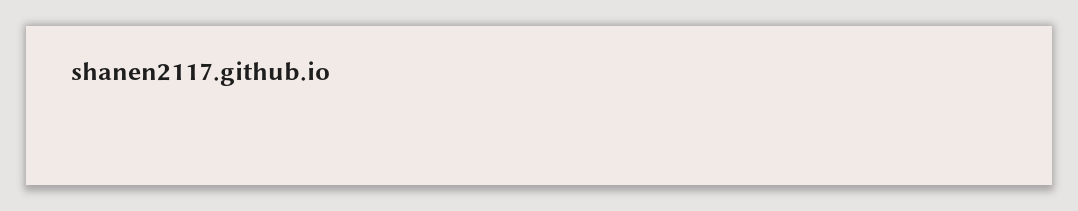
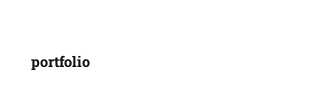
- shanen2117.github.io
+ portfolio

